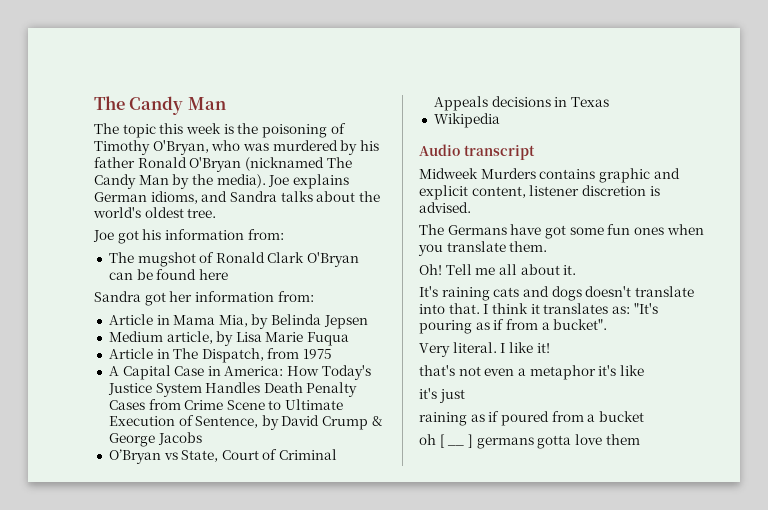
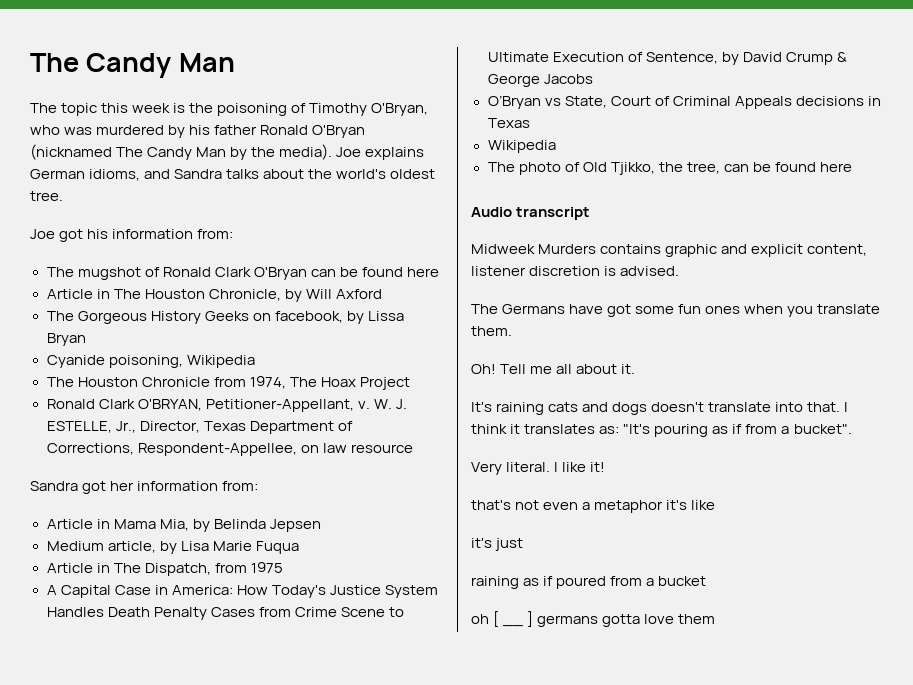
+ Article in The Houston Chronicle, by Will Axford
+ The Gorgeous History Geeks on facebook, by Lissa Bryan
+ Cyanide poisoning, Wikipedia
+ The Houston Chronicle from 1974, The Hoax Project
+ Ronald Clark O'BRYAN, Petitioner-Appellant, v. W. J. ESTELLE, Jr., Director, Texas Department of Corrections, Respondent-Appellee, on law resource
+ The photo of Old Tjikko, the tree, can be found here

